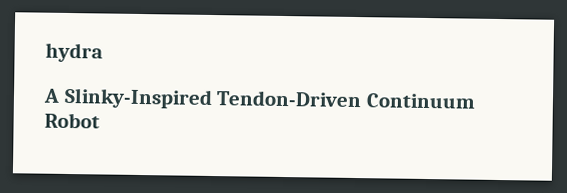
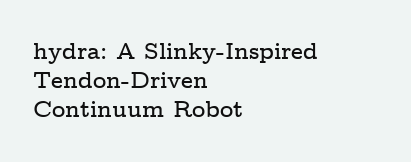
- hydra
- A Slinky-Inspired Tendon-Driven Continuum Robot
+ hydra: A Slinky-Inspired Tendon-Driven Continuum Robot

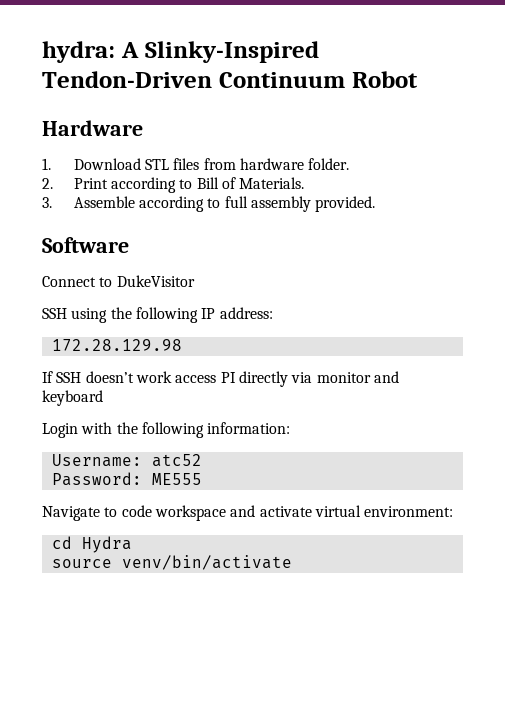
+ Hardware
+ 1. Download STL files from hardware folder.
+ 2. Print according to Bill of Materials.
+ 3. Assemble according to full assembly provided.
+ Software
+ Connect to DukeVisitor
+ SSH using the following IP address:
+ 172.28.129.98
+ If SSH doesn’t work access PI directly via monitor and keyboard
+ Login with the following information:
+ Username: atc52
+ Password: ME555
+ Navigate to code workspace and activate virtual environment:
+ cd Hydra
+ source venv/bin/activate

